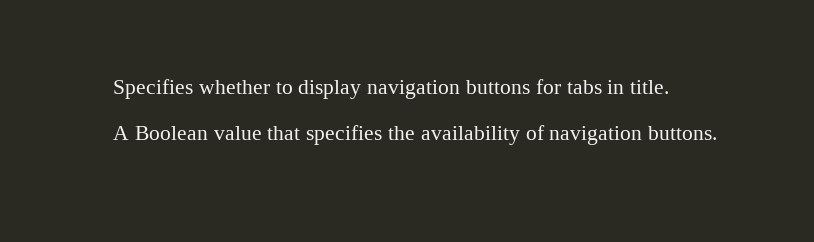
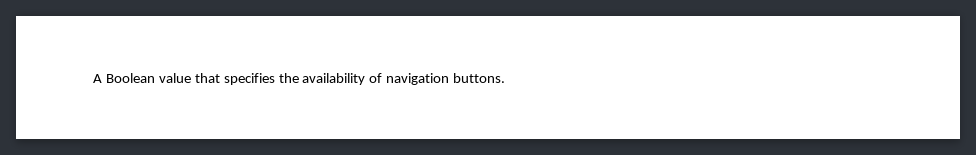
- Specifies whether to display navigation buttons for tabs in title.

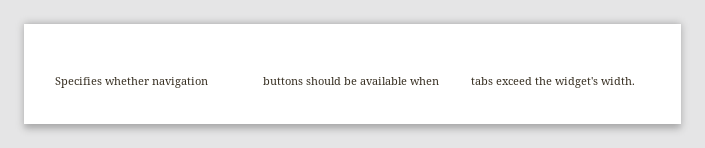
- A Boolean value that specifies the availability of navigation buttons.
+ Specifies whether navigation buttons should be available when tabs exceed the widget's width.

